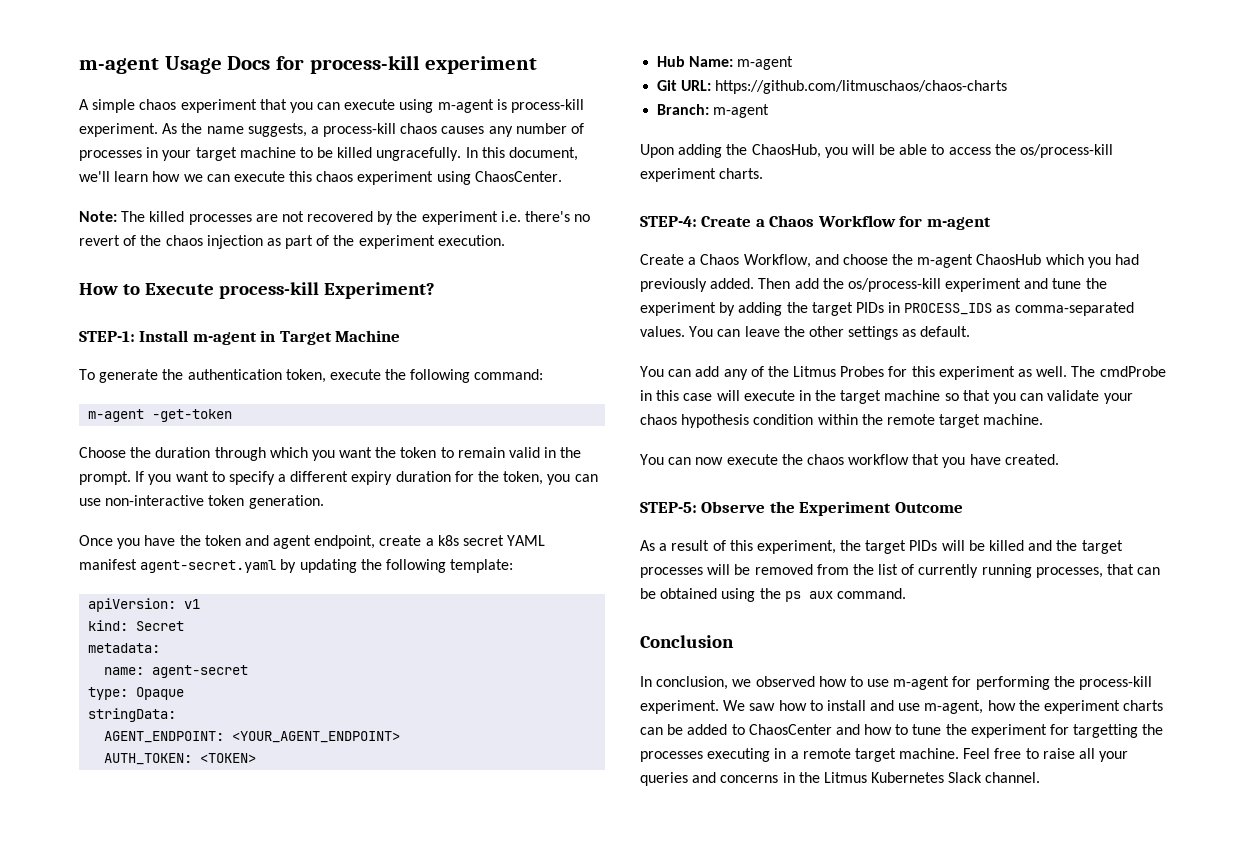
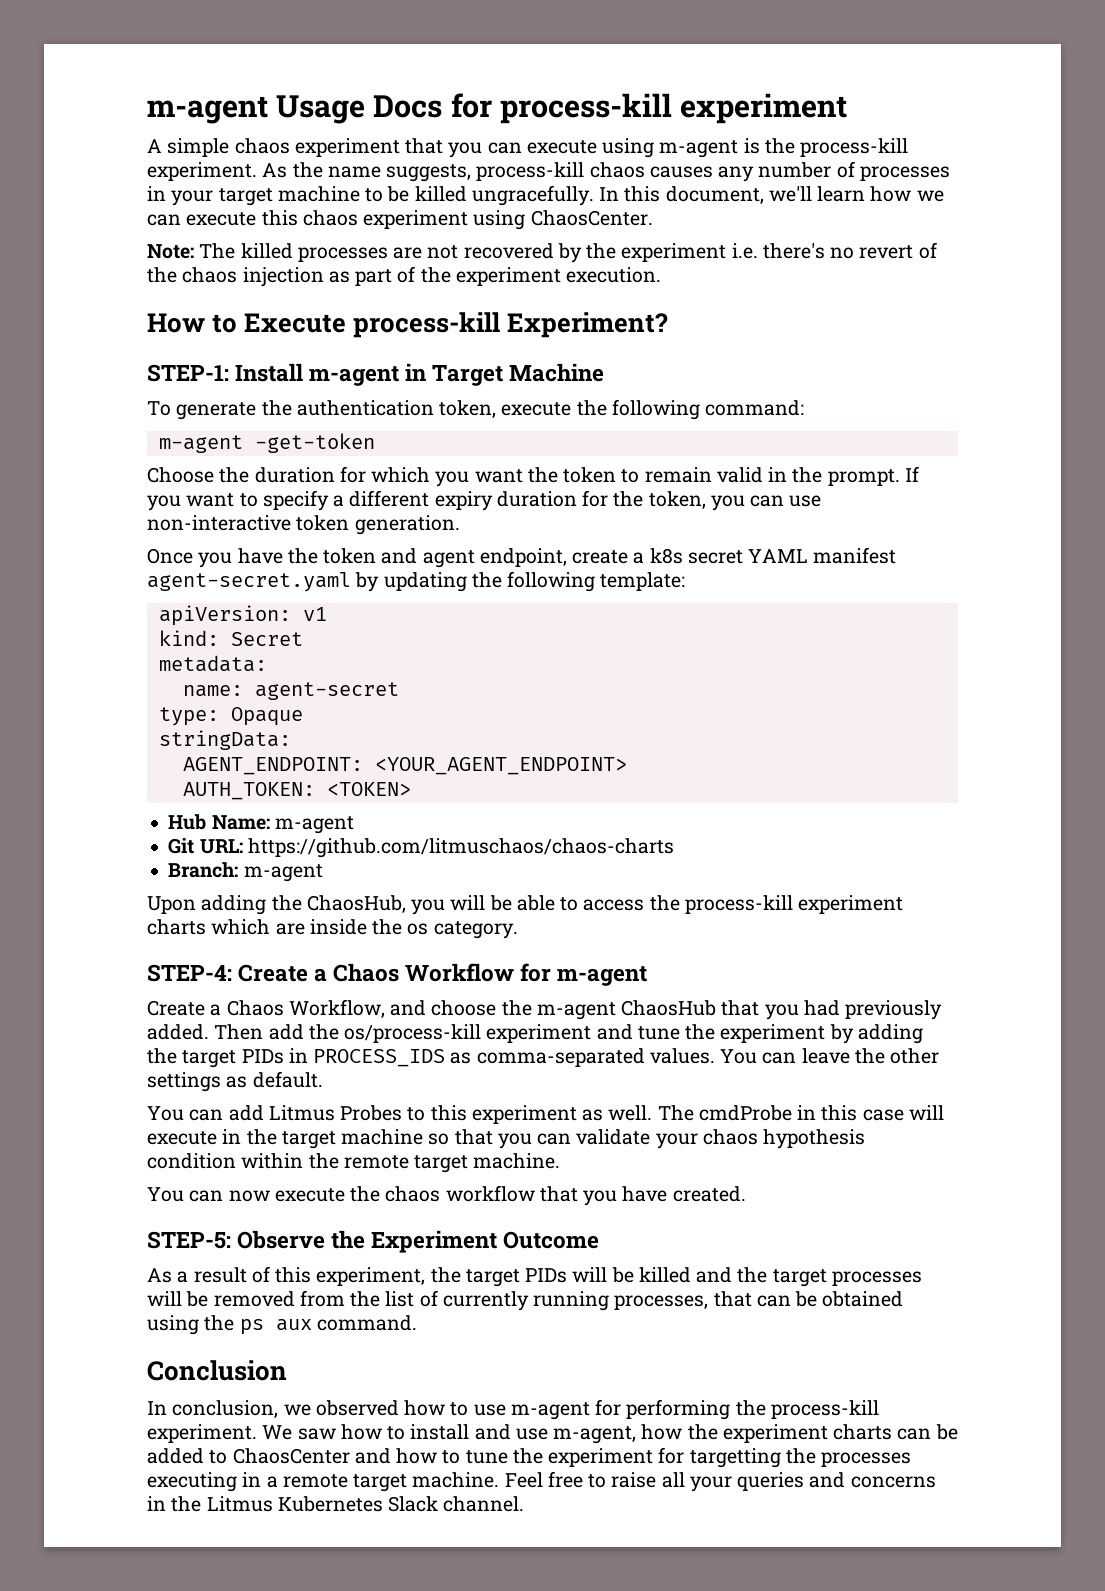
- A simple chaos experiment that you can execute using m-agent is process-kill experiment.
+ A simple chaos experiment that you can execute using m-agent is the process-kill experiment.
- As the name suggests, a process-kill chaos causes any number of processes in your target machine to be killed ungracefully.
+ As the name suggests, process-kill chaos causes any number of processes in your target machine to be killed ungracefully.
- Choose the duration through which you want the token to remain valid in the prompt.
+ Choose the duration for which you want the token to remain valid in the prompt.
- Upon adding the ChaosHub, you will be able to access the os/process-kill experiment charts.
+ Upon adding the ChaosHub, you will be able to access the process-kill experiment charts which are inside the os category.
- Create a Chaos Workflow, and choose the m-agent ChaosHub which you had previously added.
+ Create a Chaos Workflow, and choose the m-agent ChaosHub that you had previously added.
- You can add any of the Litmus Probes for this experiment as well.
+ You can add Litmus Probes to this experiment as well.

